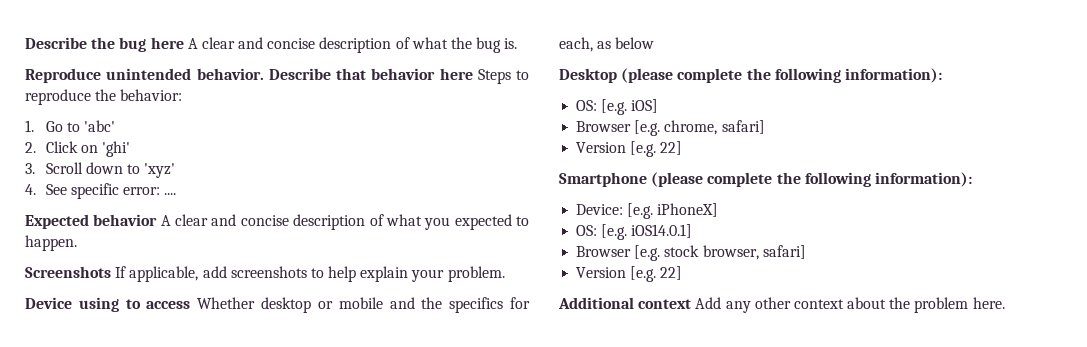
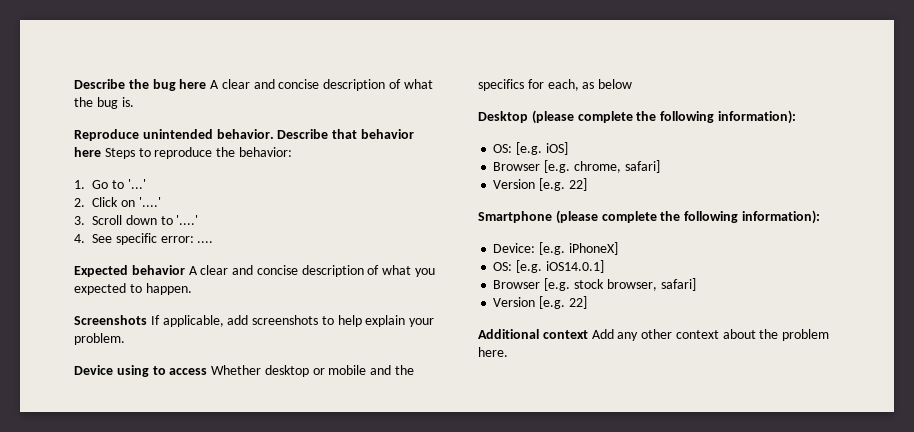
- 1. Go to 'abc'
+ 1. Go to '...'
- 2. Click on 'ghi'
+ 2. Click on '....'
- 3. Scroll down to 'xyz'
+ 3. Scroll down to '....'

